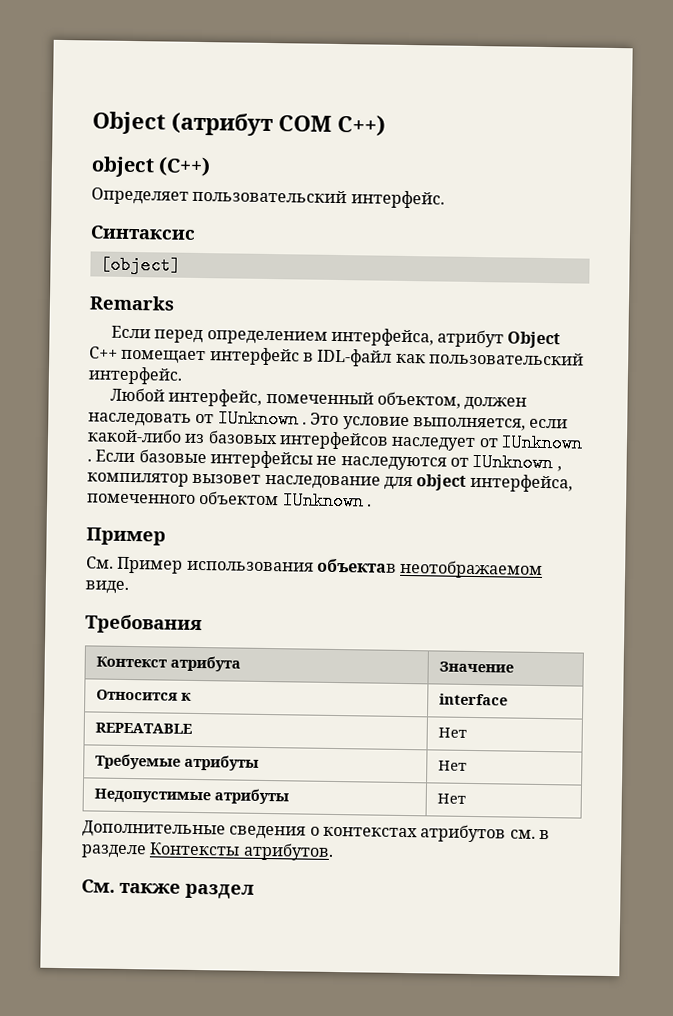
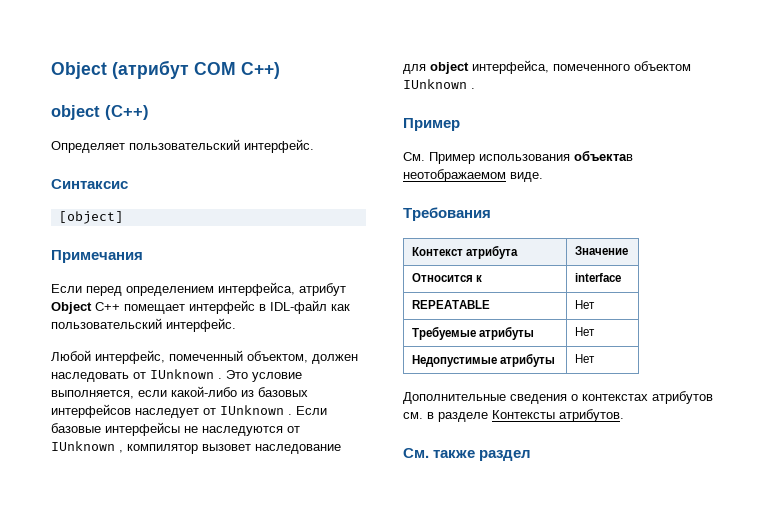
- Remarks
+ Примечания

